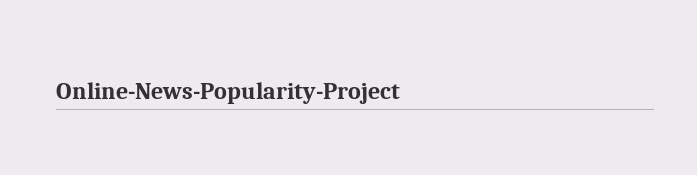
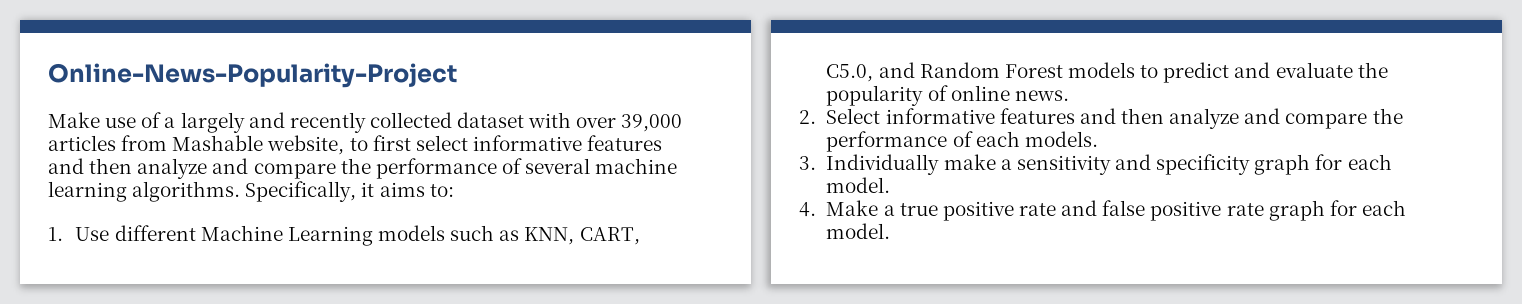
+ Make use of a largely and recently collected dataset with over 39,000 articles from Mashable website, to first select informative features and then analyze and compare the performance of several machine learning algorithms. Specifically, it aims to:
+ 1. Use different Machine Learning models such as KNN, CART, C5.0, and Random Forest models to predict and evaluate the popularity of online news.
+ 2. Select informative features and then analyze and compare the performance of each models.
+ 3. Individually make a sensitivity and specificity graph for each model.
+ 4. Make a true positive rate and false positive rate graph for each model.

